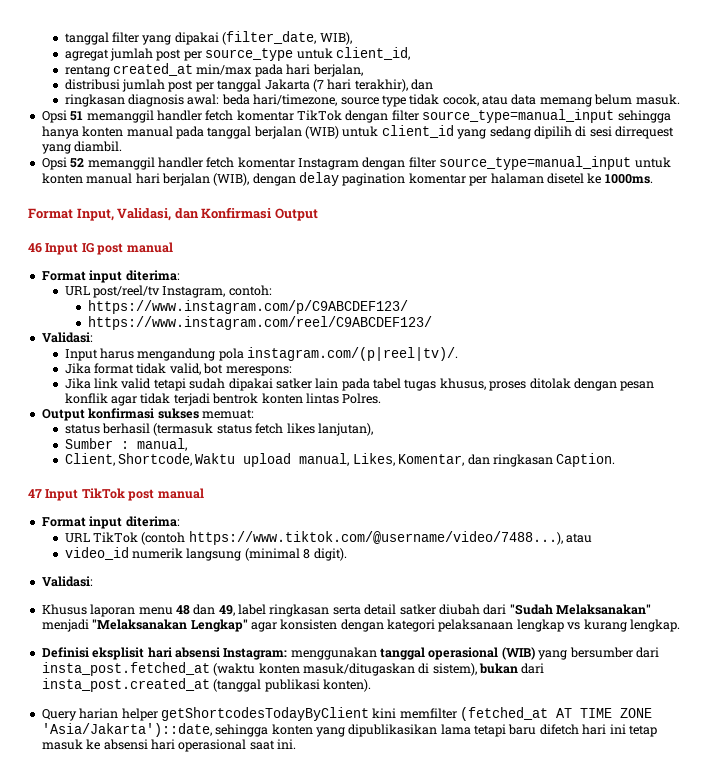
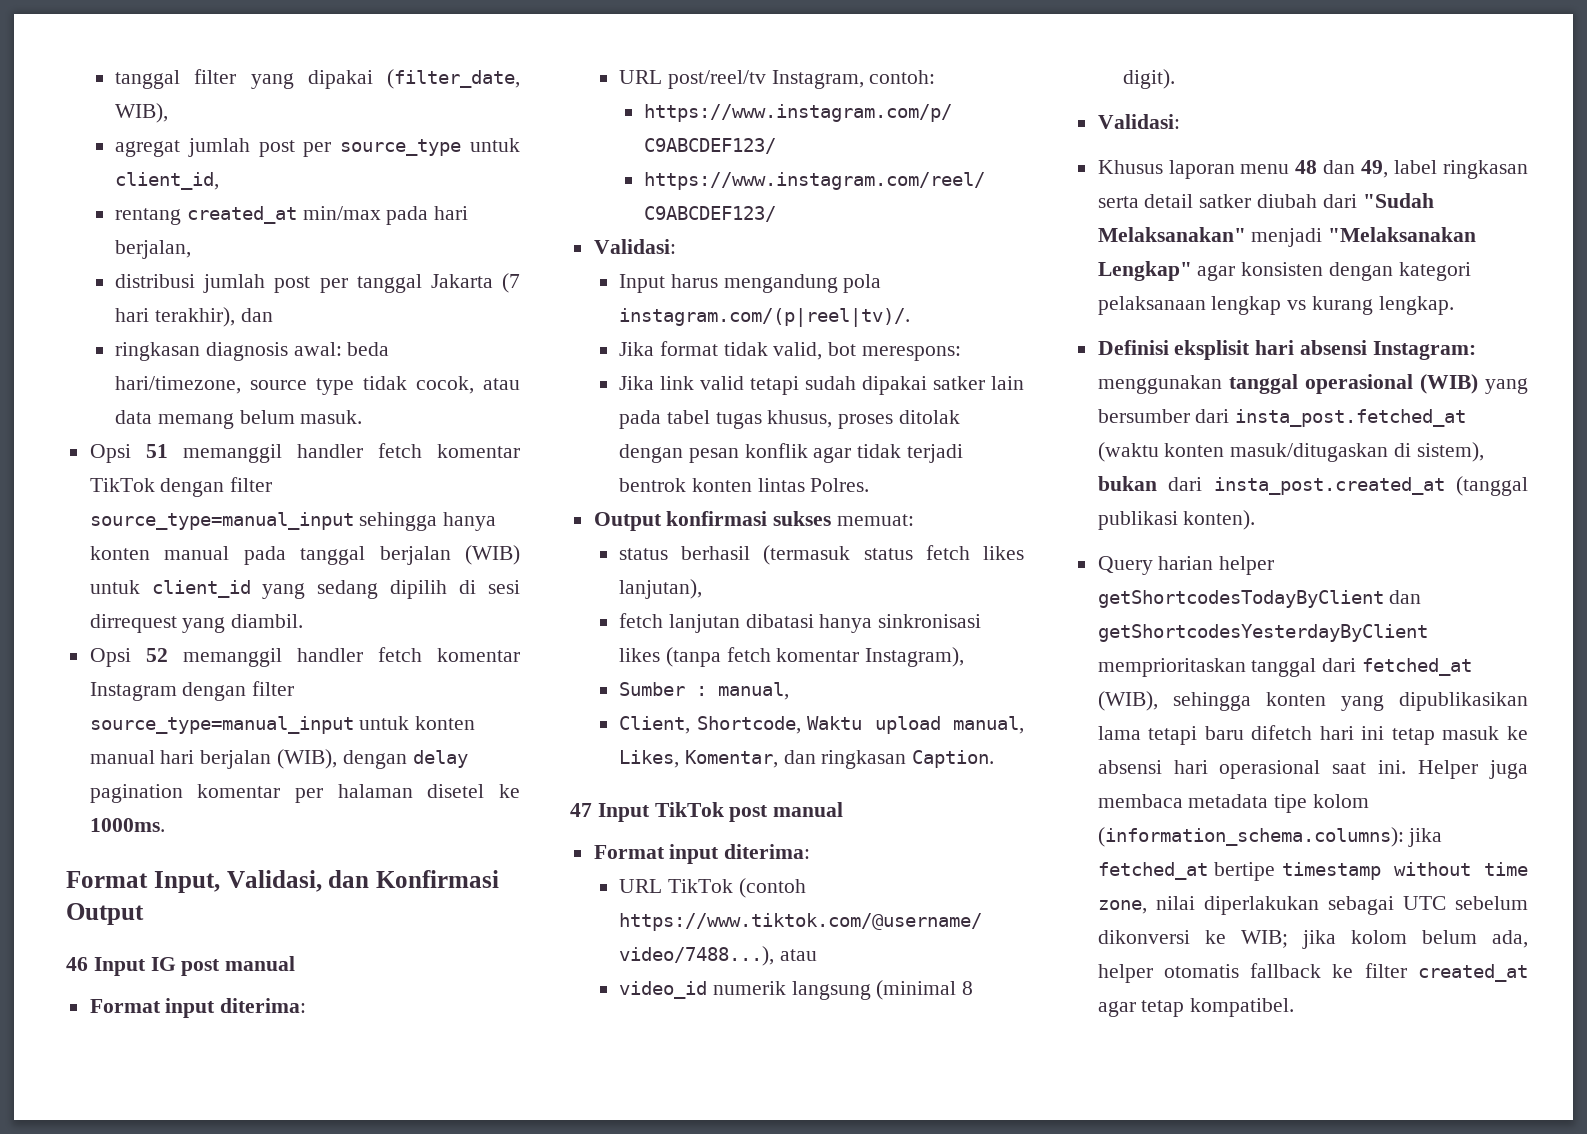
+ fetch lanjutan dibatasi hanya sinkronisasi likes (tanpa fetch komentar Instagram),
- Query harian helper getShortcodesTodayByClient kini memfilter (fetched_at AT TIME ZONE 'Asia/Jakarta')::date, sehingga konten yang dipublikasikan lama tetapi baru difetch hari ini tetap masuk ke absensi hari operasional saat ini.
+ Query harian helper getShortcodesTodayByClient dan getShortcodesYesterdayByClient memprioritaskan tanggal dari fetched_at (WIB), sehingga konten yang dipublikasikan lama tetapi baru difetch hari ini tetap masuk ke absensi hari operasional saat ini.
+ Helper juga membaca metadata tipe kolom (information_schema.columns): jika fetched_at bertipe timestamp without time zone, nilai diperlakukan sebagai UTC sebelum dikonversi ke WIB; jika kolom belum ada, helper otomatis fallback ke filter created_at agar tetap kompatibel.

